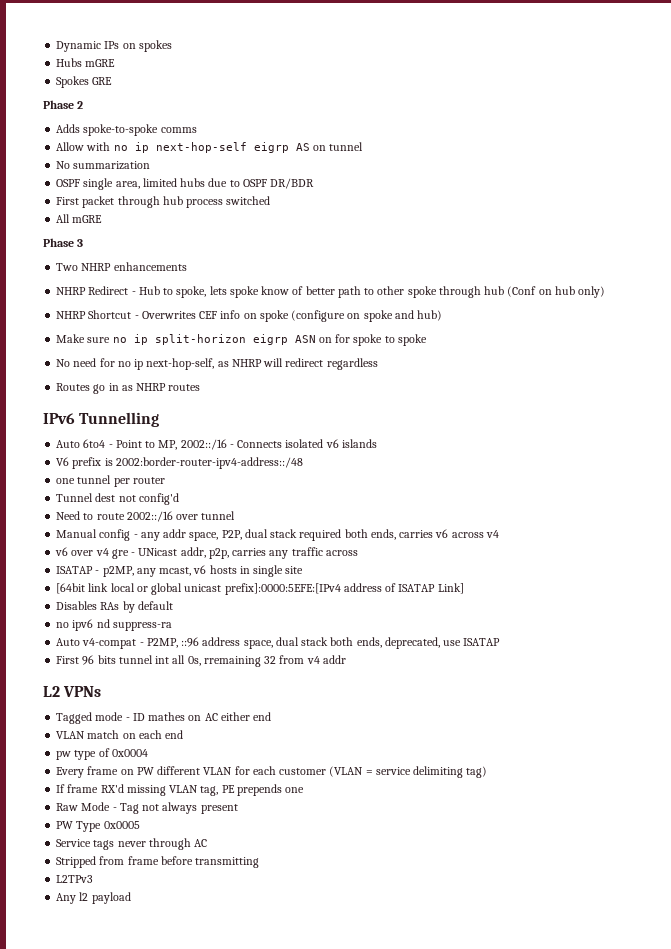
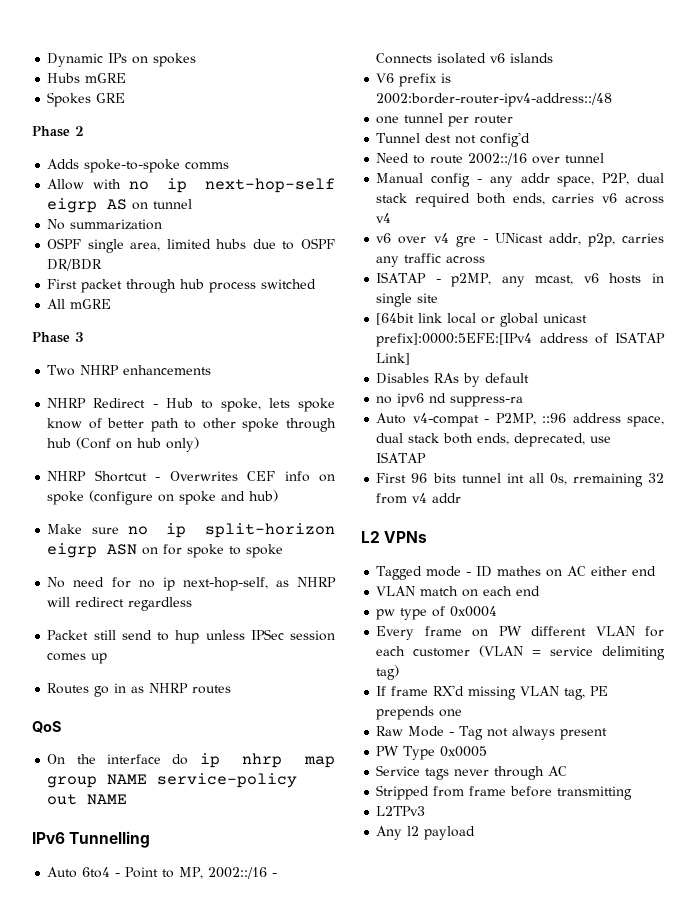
+ Packet still send to hup unless IPSec session comes up
+ QoS
+ On the interface do ip nhrp map group NAME service-policy out NAME

